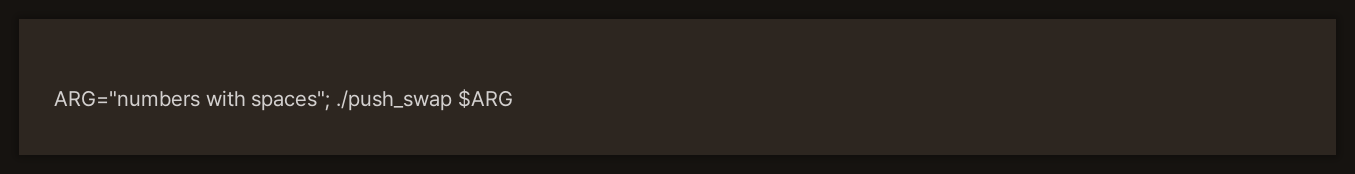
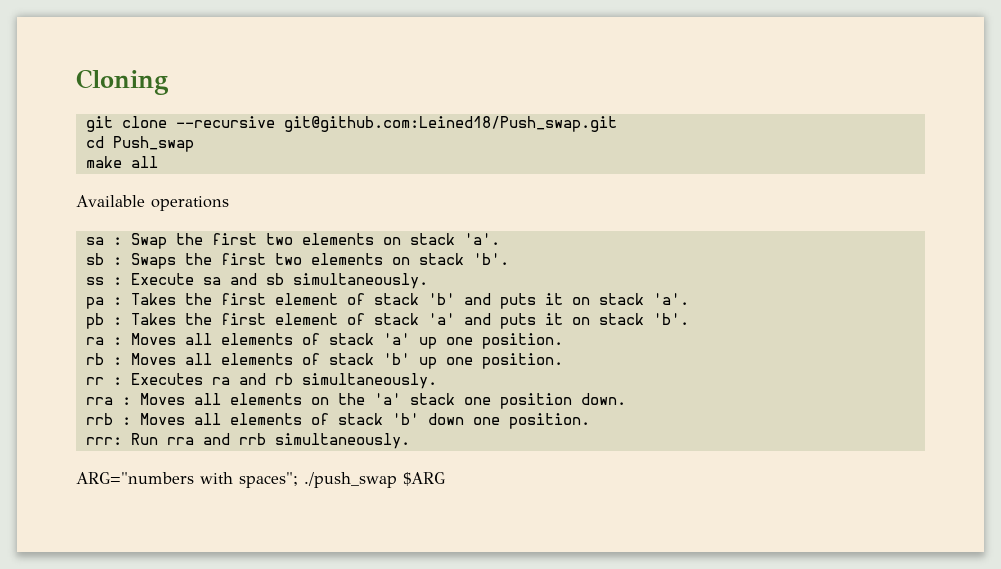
+ Cloning
+ git clone --recursive git@github.com:Leined18/Push_swap.git
+ cd Push_swap
+ make all
+ Available operations
+ sa : Swap the first two elements on stack 'a'.
+ sb : Swaps the first two elements on stack 'b'.
+ ss : Execute sa and sb simultaneously.
+ pa : Takes the first element of stack 'b' and puts it on stack 'a'.
+ pb : Takes the first element of stack 'a' and puts it on stack 'b'.
+ ra : Moves all elements of stack 'a' up one position.
+ rb : Moves all elements of stack 'b' up one position.
+ rr : Executes ra and rb simultaneously.
+ rra : Moves all elements on the 'a' stack one position down.
+ rrb : Moves all elements of stack 'b' down one position.
+ rrr: Run rra and rrb simultaneously.

